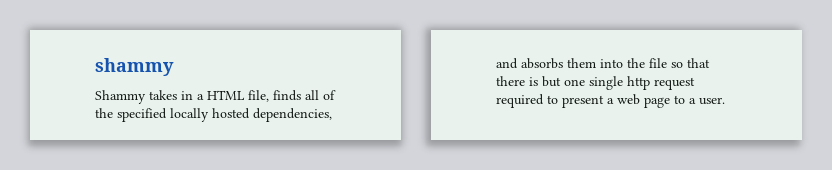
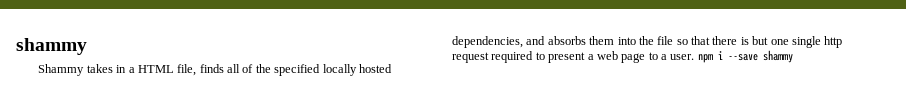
- Shammy takes in a HTML file, finds all of the specified locally hosted dependencies, and absorbs them into the file so that there is but one single http request required to present a web page to a user.
+ Shammy takes in a HTML file, finds all of the specified locally hosted dependencies, and absorbs them into the file so that there is but one single http request required to present a web page to a user. npm i --save shammy

